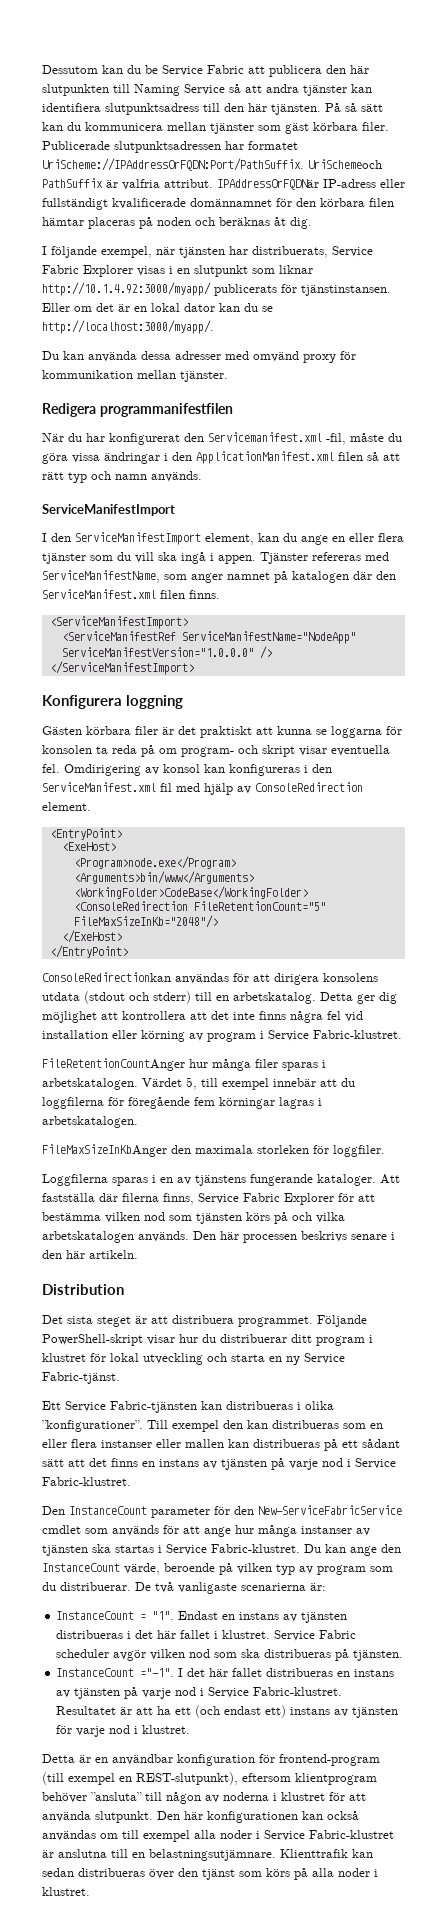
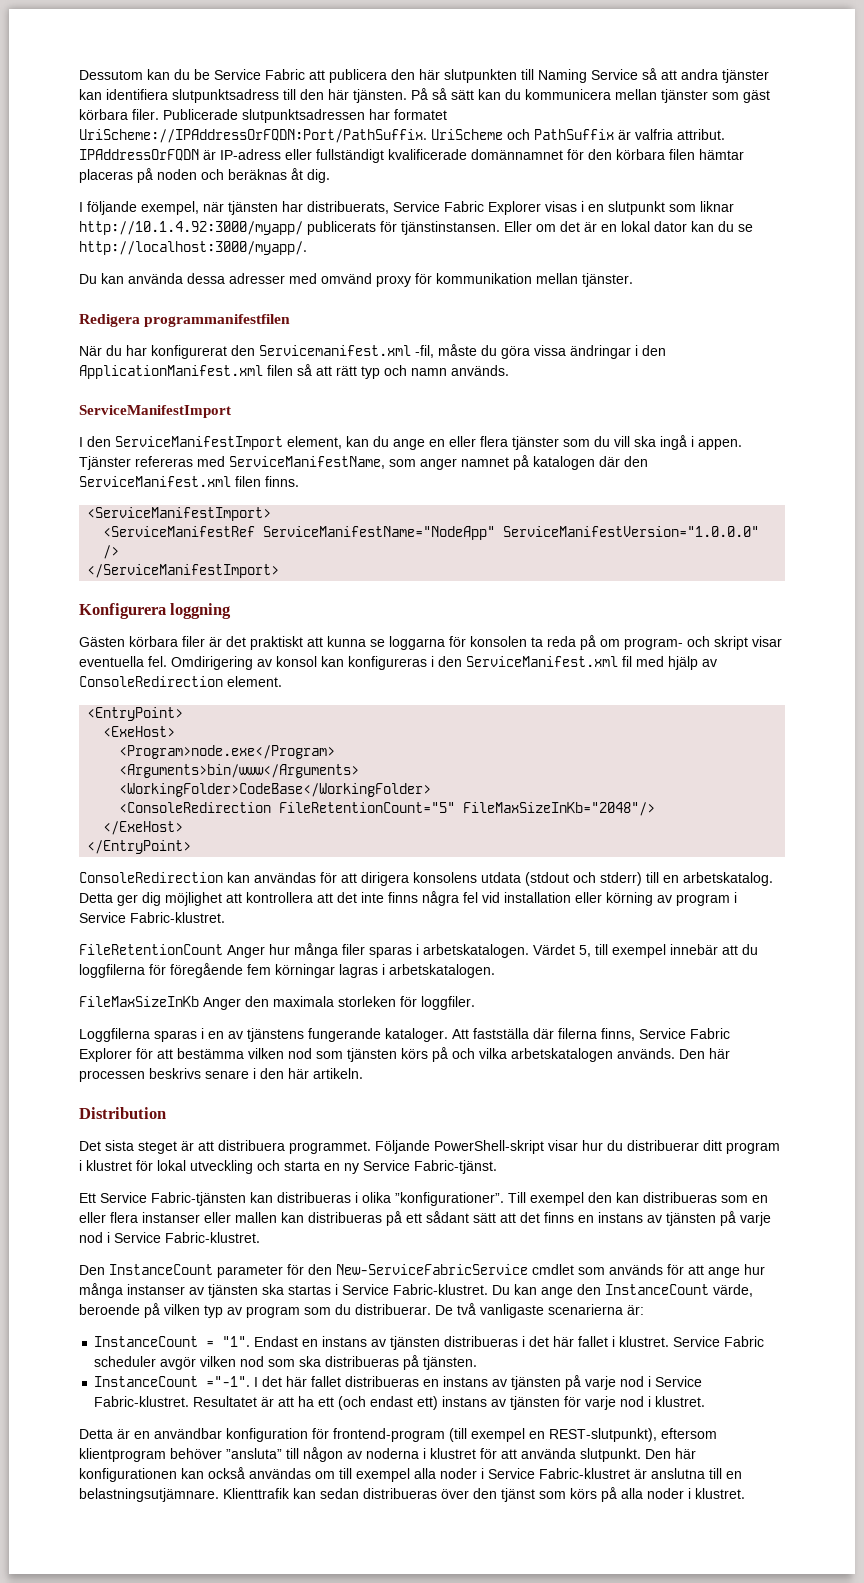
- UriSchemeoch PathSuffix är valfria attribut.
+ UriScheme och PathSuffix är valfria attribut.
- IPAddressOrFQDNär IP-adress eller fullständigt kvalificerade domännamnet för den körbara filen hämtar placeras på noden och beräknas åt dig.
+ IPAddressOrFQDN är IP-adress eller fullständigt kvalificerade domännamnet för den körbara filen hämtar placeras på noden och beräknas åt dig.
- ConsoleRedirectionkan användas för att dirigera konsolens utdata (stdout och stderr) till en arbetskatalog.
+ ConsoleRedirection kan användas för att dirigera konsolens utdata (stdout och stderr) till en arbetskatalog.
- FileRetentionCountAnger hur många filer sparas i arbetskatalogen.
+ FileRetentionCount Anger hur många filer sparas i arbetskatalogen.
- FileMaxSizeInKbAnger den maximala storleken för loggfiler.
+ FileMaxSizeInKb Anger den maximala storleken för loggfiler.

